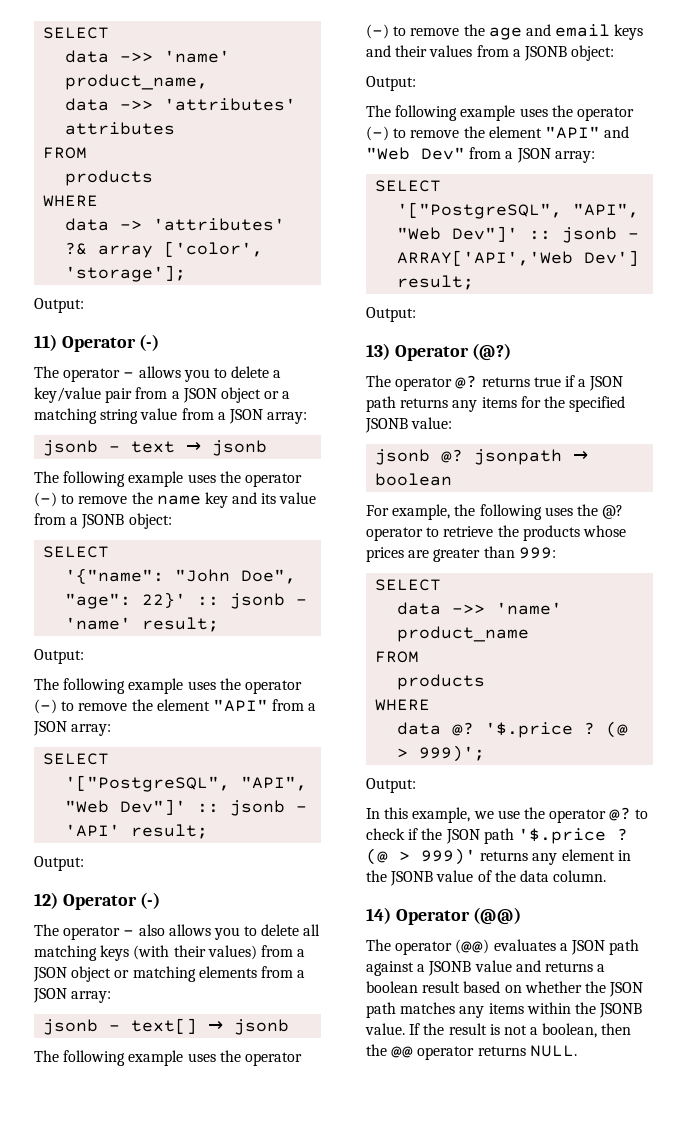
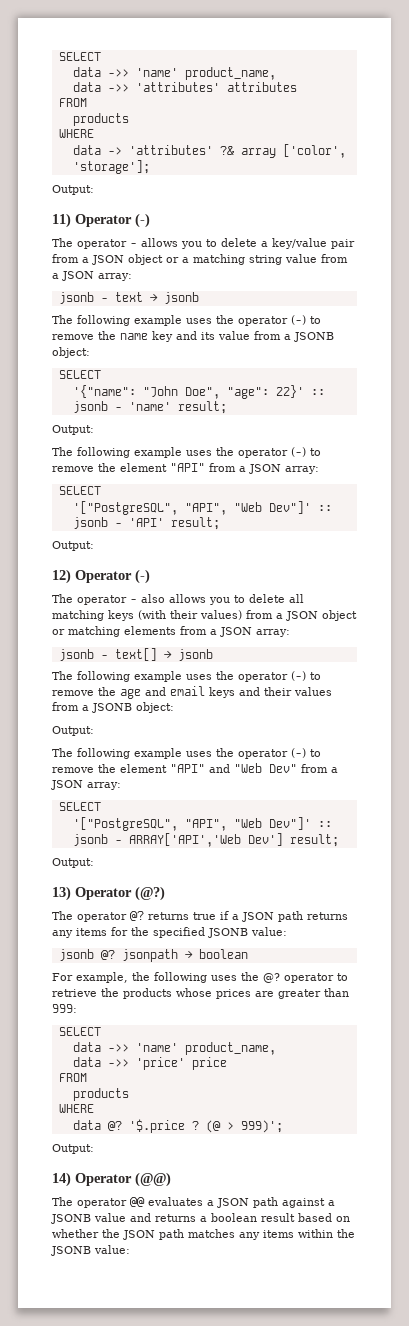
  For example, the following uses the @? operator to retrieve the products whose prices are greater than 999:
  SELECT
- data ->> 'name' product_name
+ data ->> 'name' product_name,
+ data ->> 'price' price
- In this example, we use the operator @? to check if the JSON path '$.price ? (@ > 999)' returns any element in the JSONB value of the data column.
- The operator (@@) evaluates a JSON path against a JSONB value and returns a boolean result based on whether the JSON path matches any items within the JSONB value. If the result is not a boolean, then the @@ operator returns NULL.
+ The operator @@ evaluates a JSON path against a JSONB value and returns a boolean result based on whether the JSON path matches any items within the JSONB value:

